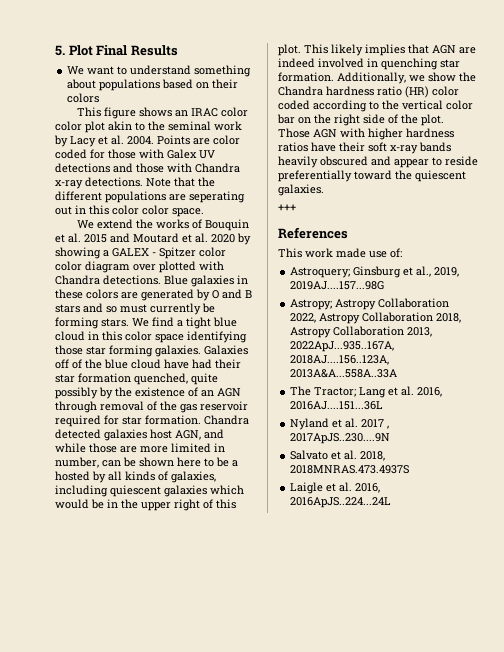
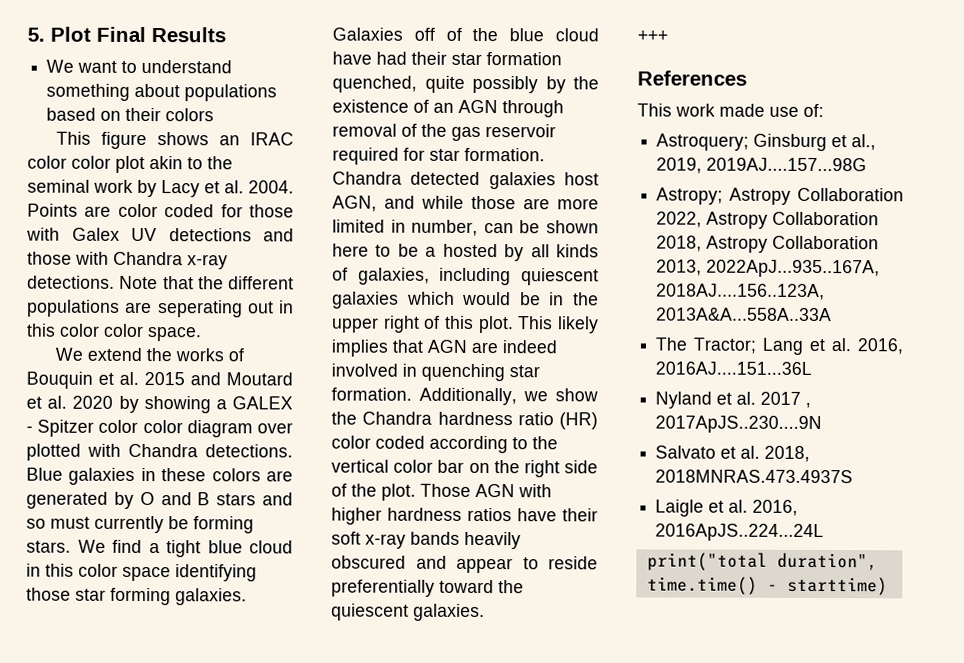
+ print("total duration", time.time() - starttime)

